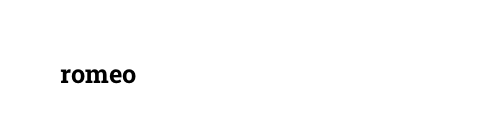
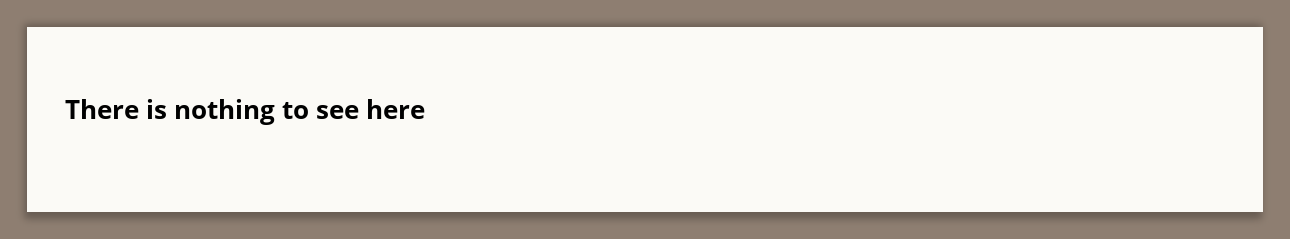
- romeo
+ There is nothing to see here

